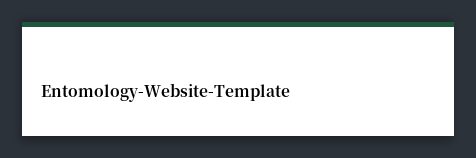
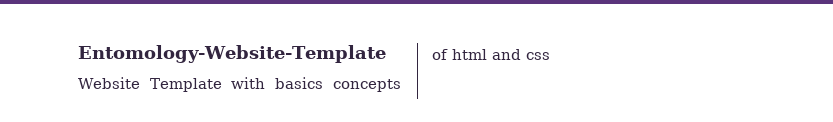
+ Website Template with basics concepts of html and css

